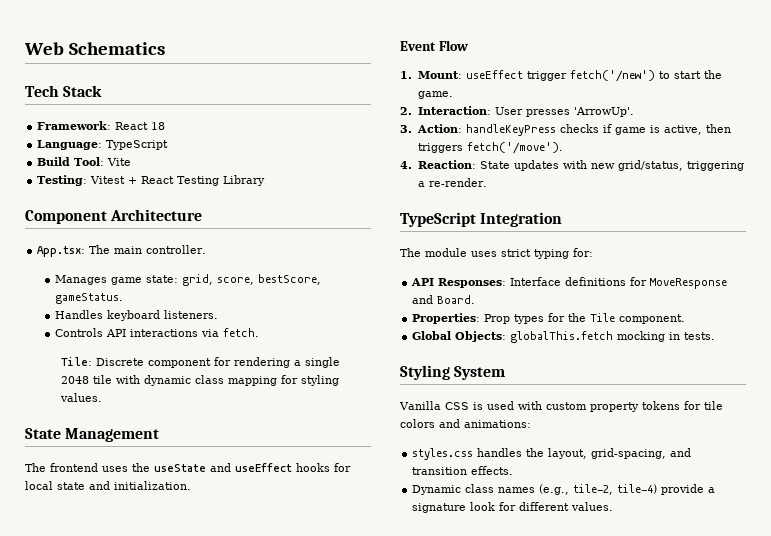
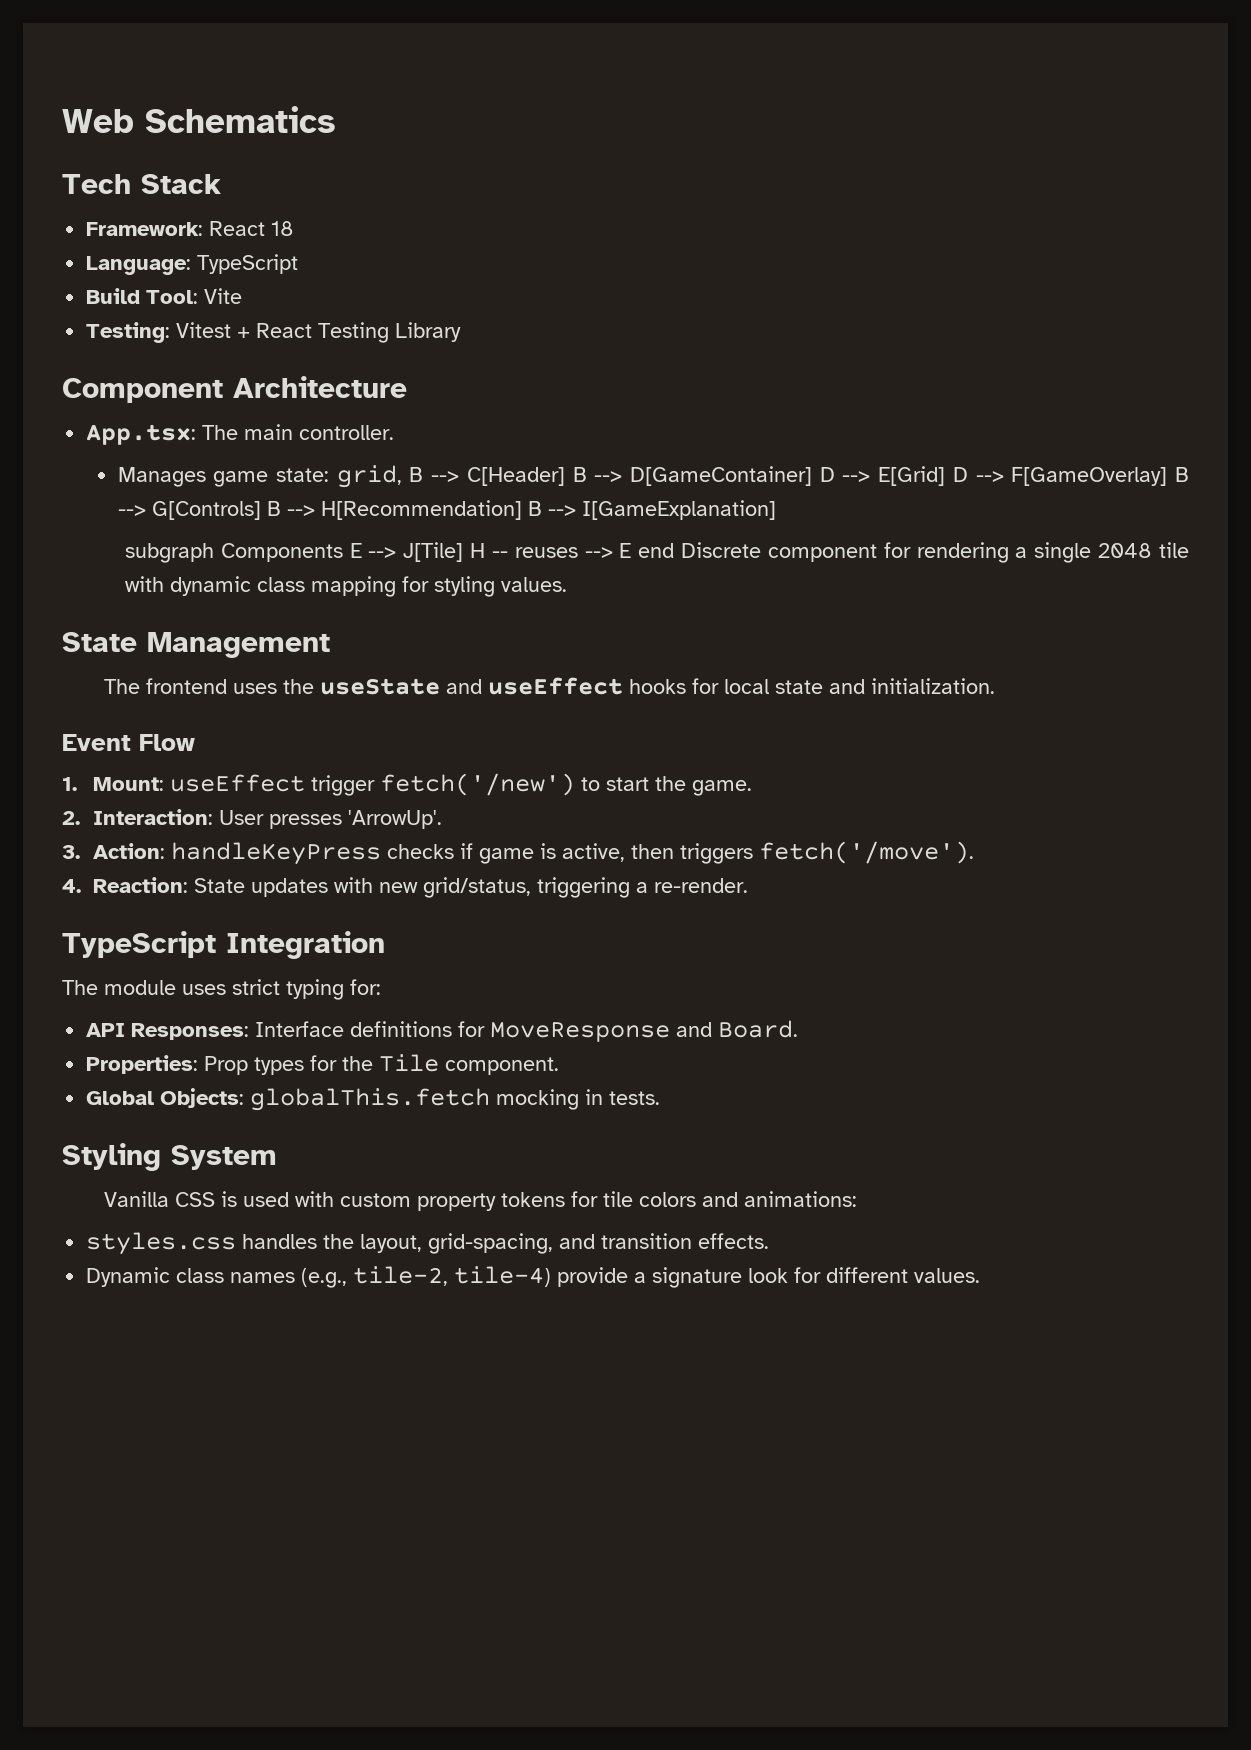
- Manages game state: grid, score, bestScore, gameStatus.
- Handles keyboard listeners.
- Controls API interactions via fetch.
- Tile: Discrete component for rendering a single 2048 tile with dynamic class mapping for styling values.
+ Manages game state: grid, B --> C[Header] B --> D[GameContainer] D --> E[Grid] D --> F[GameOverlay] B --> G[Controls] B --> H[Recommendation] B --> I[GameExplanation]
+ subgraph Components E --> J[Tile] H -- reuses --> E end Discrete component for rendering a single 2048 tile with dynamic class mapping for styling values.

